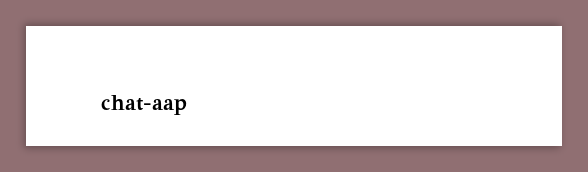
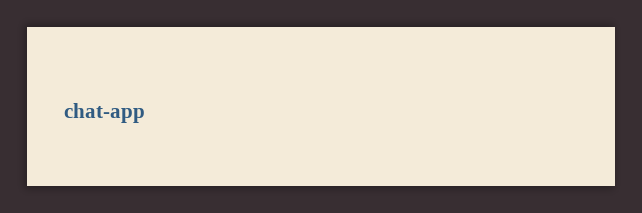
- chat-aap
+ chat-app

